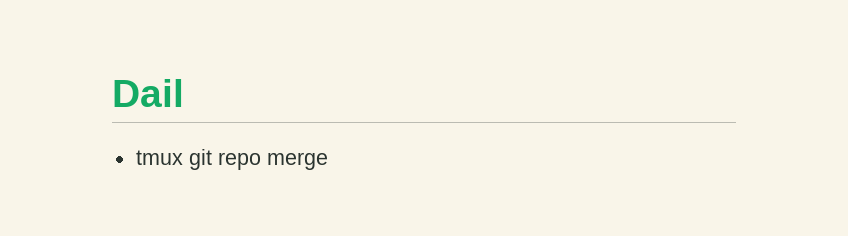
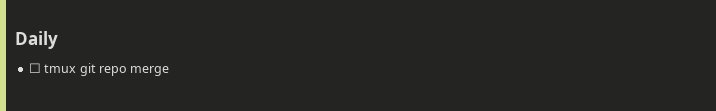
- Dail
- tmux git repo merge
+ Daily
+ ☐ tmux git repo merge

